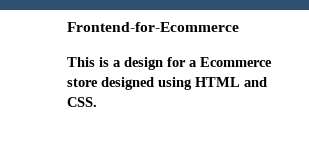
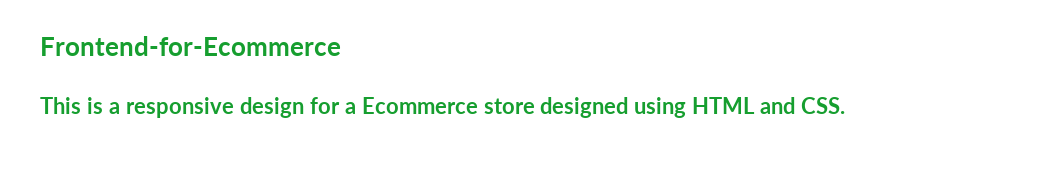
- This is a design for a Ecommerce store designed using HTML and CSS.
+ This is a responsive design for a Ecommerce store designed using HTML and CSS.

